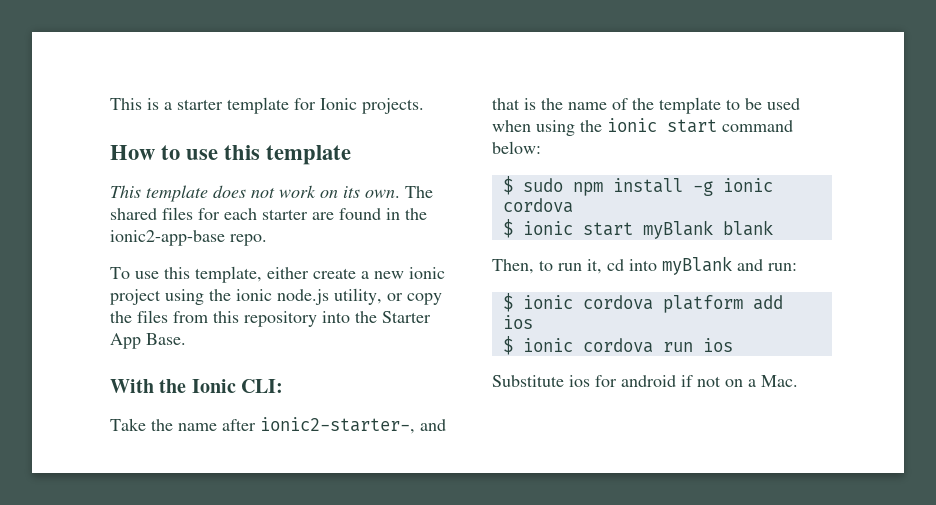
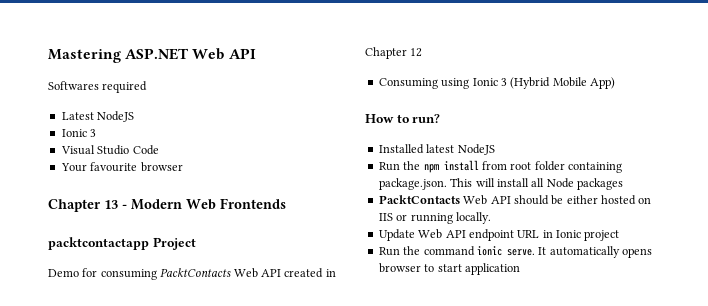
- This is a starter template for Ionic projects.
- How to use this template
- This template does not work on its own. The shared files for each starter are found in the ionic2-app-base repo.
- To use this template, either create a new ionic project using the ionic node.js utility, or copy the files from this repository into the Starter App Base.
- With the Ionic CLI:
- Take the name after ionic2-starter-, and that is the name of the template to be used when using the ionic start command below:
- $ sudo npm install -g ionic cordova
- $ ionic start myBlank blank
- Then, to run it, cd into myBlank and run:
- $ ionic cordova platform add ios
- $ ionic cordova run ios
- Substitute ios for android if not on a Mac.
+ Mastering ASP.NET Web API
+ Softwares required
+ Latest NodeJS
+ Ionic 3
+ Visual Studio Code
+ Your favourite browser
+ Chapter 13 - Modern Web Frontends
+ packtcontactapp Project
+ Demo for consuming PacktContacts Web API created in Chapter 12
+ Consuming using Ionic 3 (Hybrid Mobile App)
+ How to run?
+ Installed latest NodeJS
+ Run the npm install from root folder containing package.json. This will install all Node packages
+ PacktContacts Web API should be either hosted on IIS or running locally.
+ Update Web API endpoint URL in Ionic project
+ Run the command ionic serve. It automatically opens browser to start application

